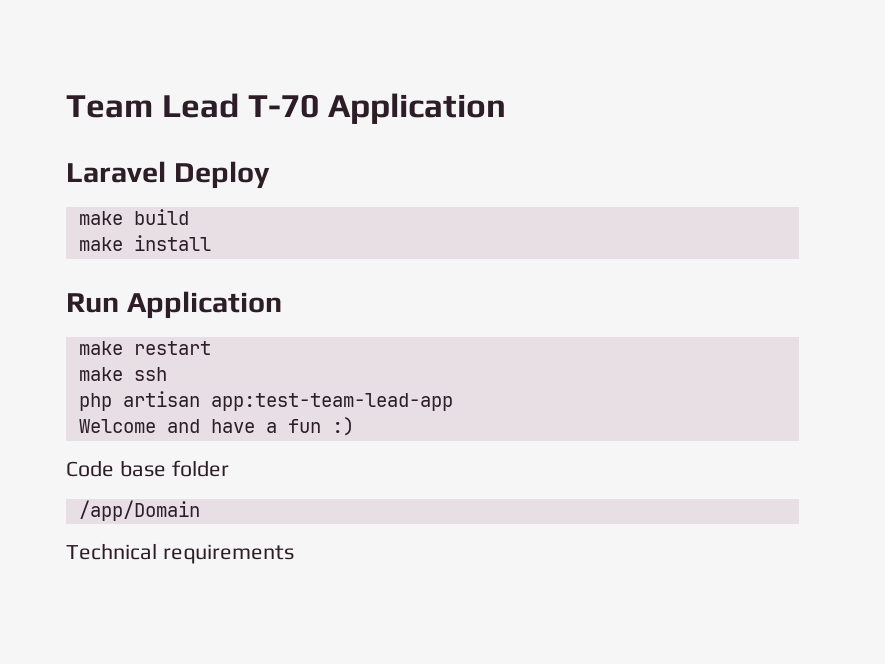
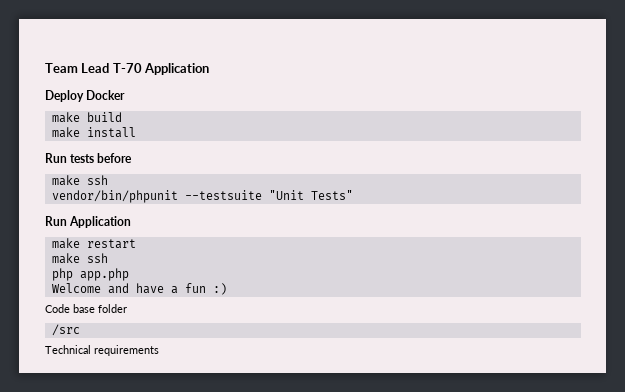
- Laravel Deploy
+ Deploy Docker
+ Run tests before
+ make ssh
+ vendor/bin/phpunit --testsuite "Unit Tests"
- php artisan app:test-team-lead-app
+ php app.php
- /app/Domain
+ /src

